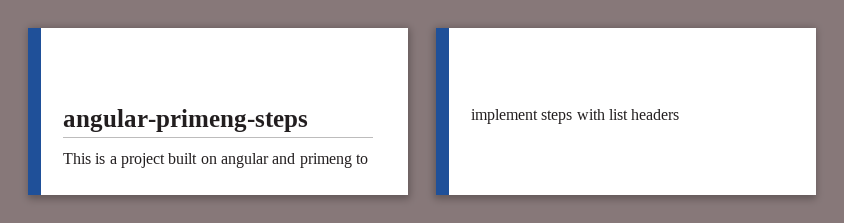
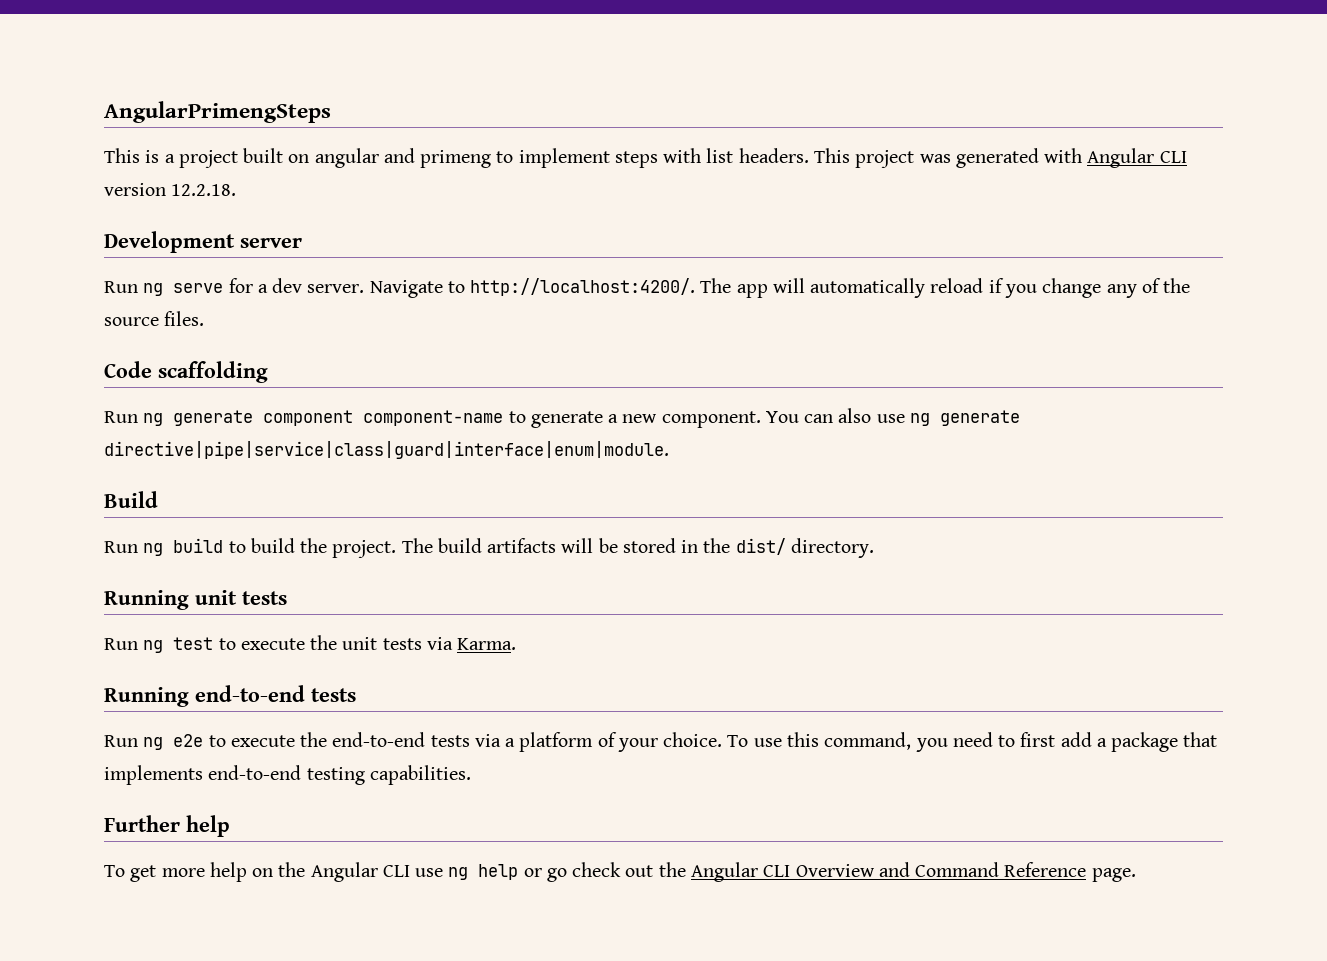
- angular-primeng-steps
+ AngularPrimengSteps
- This is a project built on angular and primeng to implement steps with list headers
+ This is a project built on angular and primeng to implement steps with list headers. This project was generated with Angular CLI version 12.2.18.
+ Development server
+ Run ng serve for a dev server. Navigate to http://localhost:4200/. The app will automatically reload if you change any of the source files.
+ Code scaffolding
+ Run ng generate component component-name to generate a new component. You can also use ng generate directive|pipe|service|class|guard|interface|enum|module.
+ Build
+ Run ng build to build the project. The build artifacts will be stored in the dist/ directory.
+ Running unit tests
+ Run ng test to execute the unit tests via Karma.
+ Running end-to-end tests
+ Run ng e2e to execute the end-to-end tests via a platform of your choice. To use this command, you need to first add a package that implements end-to-end testing capabilities.
+ Further help
+ To get more help on the Angular CLI use ng help or go check out the Angular CLI Overview and Command Reference page.

